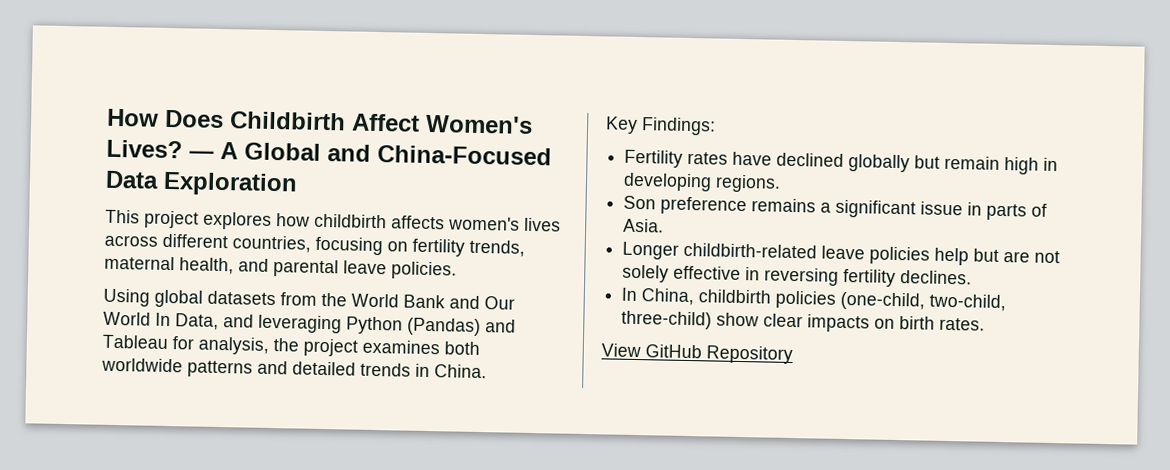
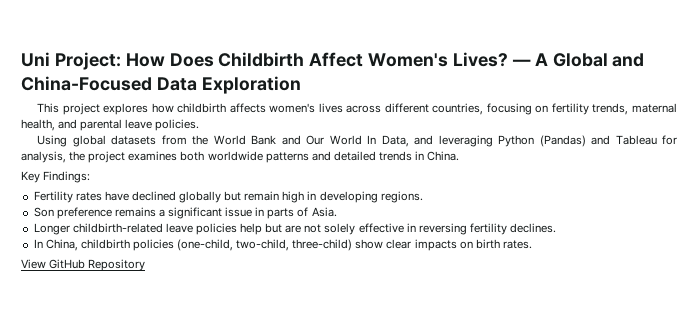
- How Does Childbirth Affect Women's Lives?
+ Uni Project: How Does Childbirth Affect Women's Lives?

